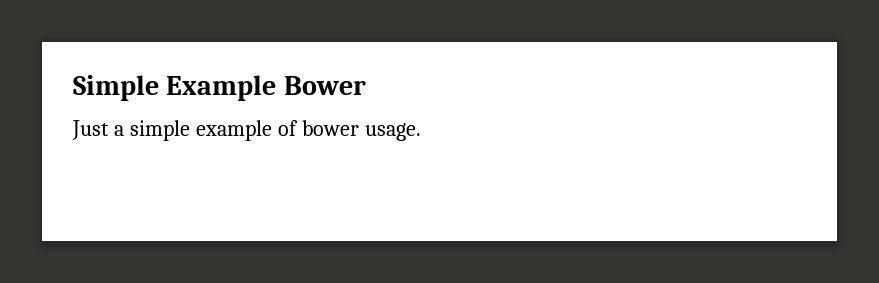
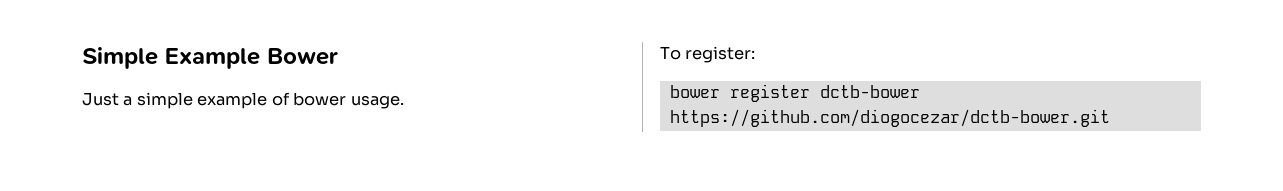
+ To register:
+ bower register dctb-bower https://github.com/diogocezar/dctb-bower.git

